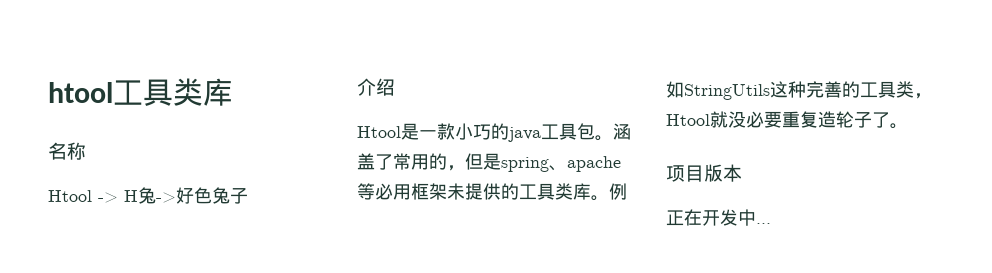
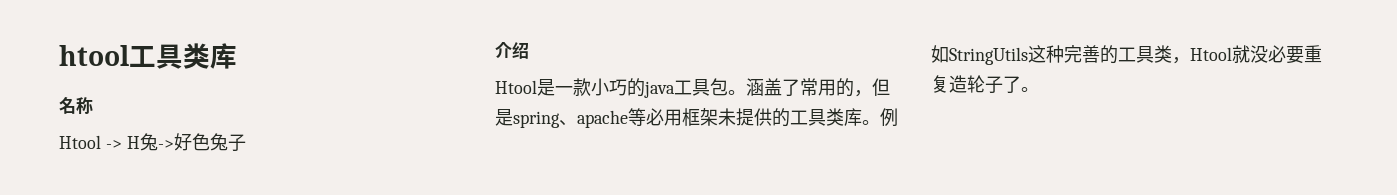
- 项目版本
- 正在开发中...

